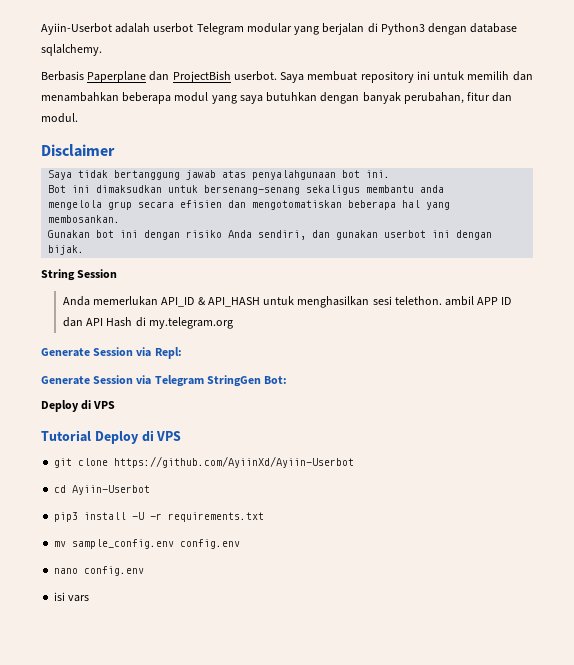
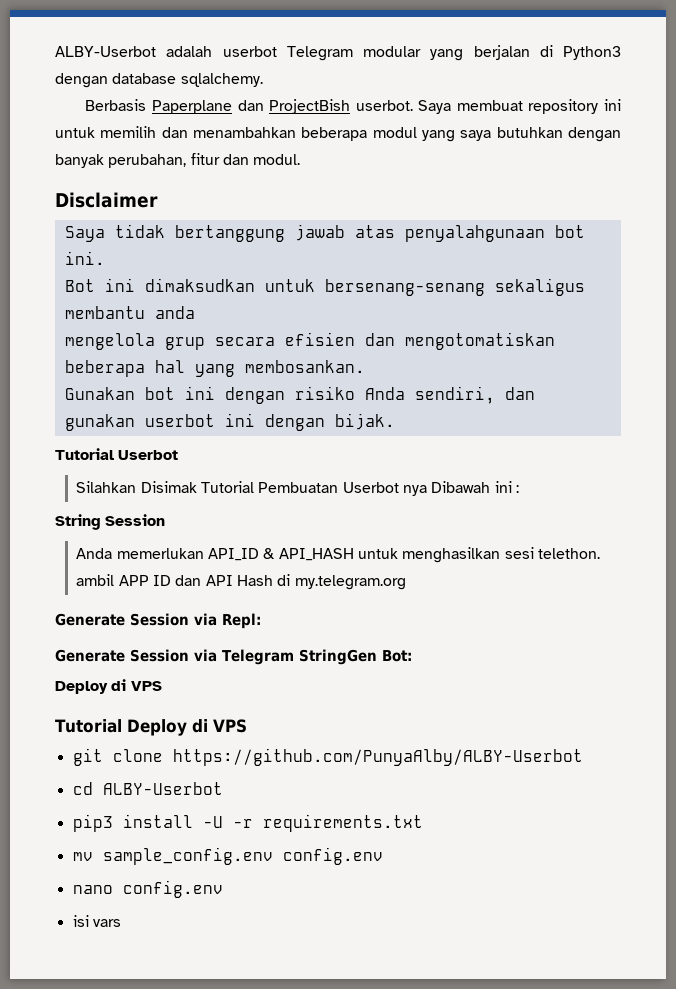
- Ayiin-Userbot adalah userbot Telegram modular yang berjalan di Python3 dengan database sqlalchemy.
+ ALBY-Userbot adalah userbot Telegram modular yang berjalan di Python3 dengan database sqlalchemy.
+ Tutorial Userbot
+ Silahkan Disimak Tutorial Pembuatan Userbot nya Dibawah ini :
- git clone https://github.com/AyiinXd/Ayiin-Userbot
+ git clone https://github.com/PunyaAlby/ALBY-Userbot
- cd Ayiin-Userbot
+ cd ALBY-Userbot

